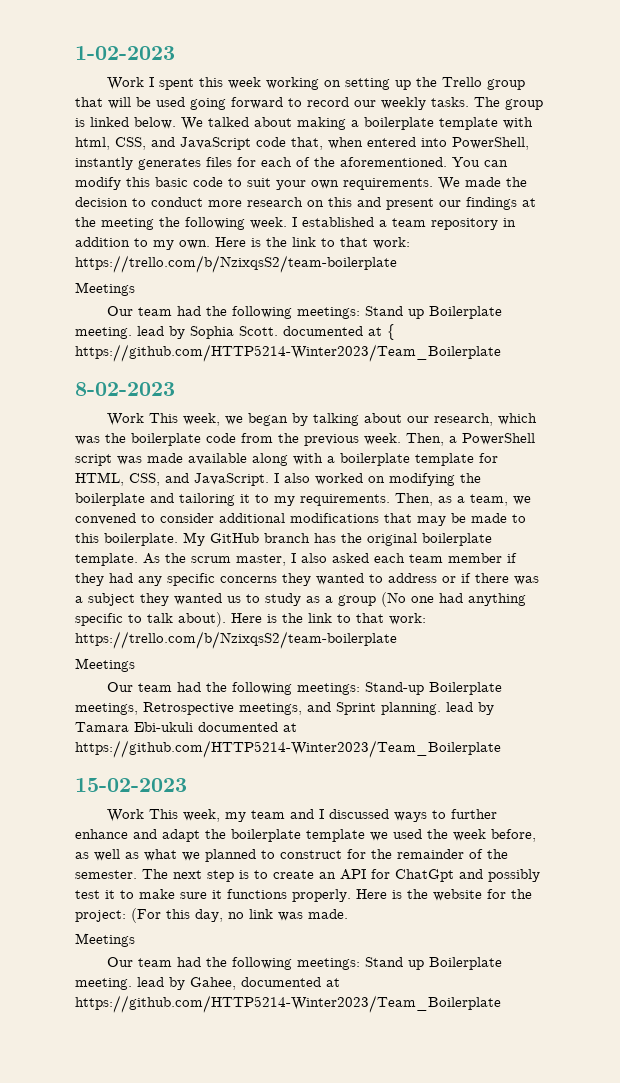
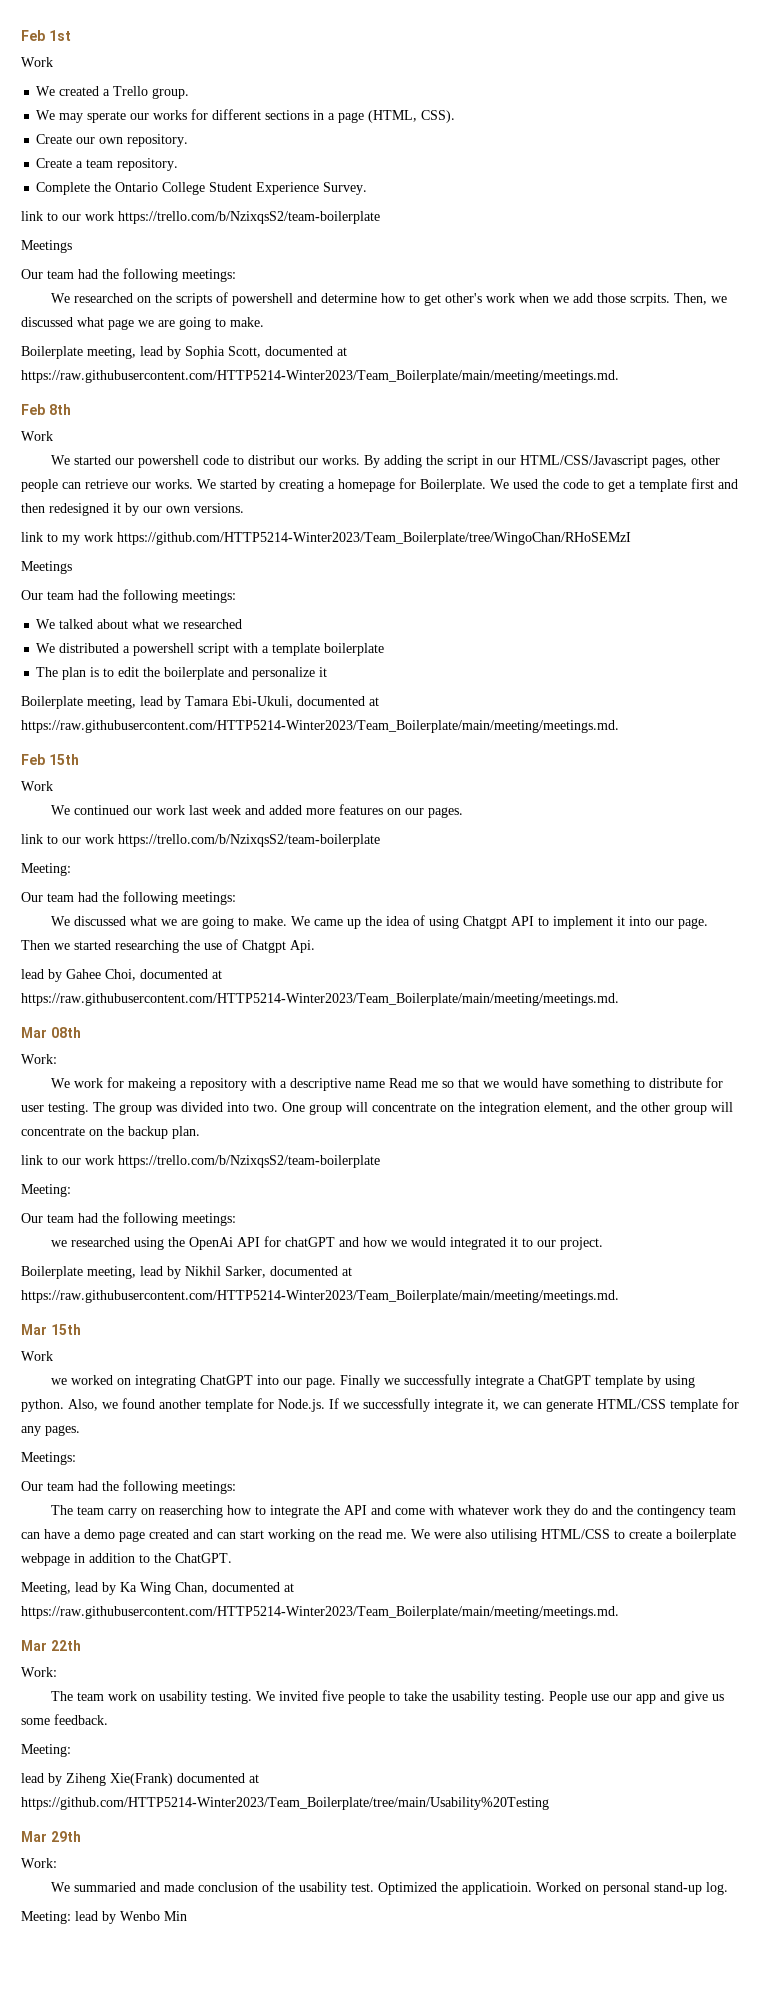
- 1-02-2023
- Work I spent this week working on setting up the Trello group that will be used going forward to record our weekly tasks. The group is linked below. We talked about making a boilerplate template with html, CSS, and JavaScript code that, when entered into PowerShell, instantly generates files for each of the aforementioned. You can modify this basic code to suit your own requirements. We made the decision to conduct more research on this and present our findings at the meeting the following week. I established a team repository in addition to my own. Here is the link to that work: https://trello.com/b/NzixqsS2/team-boilerplate
+ Feb 1st
+ Work
+ We created a Trello group.
+ We may sperate our works for different sections in a page (HTML, CSS).
+ Create our own repository.
+ Create a team repository.
+ Complete the Ontario College Student Experience Survey.
+ link to our work https://trello.com/b/NzixqsS2/team-boilerplate
  Meetings
- Our team had the following meetings: Stand up Boilerplate meeting. lead by Sophia Scott. documented at { https://github.com/HTTP5214-Winter2023/Team_Boilerplate
- 8-02-2023
- Work This week, we began by talking about our research, which was the boilerplate code from the previous week. Then, a PowerShell script was made available along with a boilerplate template for HTML, CSS, and JavaScript. I also worked on modifying the boilerplate and tailoring it to my requirements. Then, as a team, we convened to consider additional modifications that may be made to this boilerplate. My GitHub branch has the original boilerplate template. As the scrum master, I also asked each team member if they had any specific concerns they wanted to address or if there was a subject they wanted us to study as a group (No one had anything specific to talk about). Here is the link to that work: https://trello.com/b/NzixqsS2/team-boilerplate
+ Our team had the following meetings:
+ We researched on the scripts of powershell and determine how to get other's work when we add those scrpits. Then, we discussed what page we are going to make.
+ Boilerplate meeting, lead by Sophia Scott, documented at https://raw.githubusercontent.com/HTTP5214-Winter2023/Team_Boilerplate/main/meeting/meetings.md.
+ Feb 8th
+ Work
+ We started our powershell code to distribut our works. By adding the script in our HTML/CSS/Javascript pages, other people can retrieve our works. We started by creating a homepage for Boilerplate. We used the code to get a template first and then redesigned it by our own versions.
+ link to my work https://github.com/HTTP5214-Winter2023/Team_Boilerplate/tree/WingoChan/RHoSEMzI
  Meetings
- Our team had the following meetings: Stand-up Boilerplate meetings, Retrospective meetings, and Sprint planning. lead by Tamara Ebi-ukuli documented at https://github.com/HTTP5214-Winter2023/Team_Boilerplate
- 15-02-2023
- Work This week, my team and I discussed ways to further enhance and adapt the boilerplate template we used the week before, as well as what we planned to construct for the remainder of the semester. The next step is to create an API for ChatGpt and possibly test it to make sure it functions properly. Here is the website for the project: (For this day, no link was made.
- Meetings
- Our team had the following meetings: Stand up Boilerplate meeting. lead by Gahee, documented at https://github.com/HTTP5214-Winter2023/Team_Boilerplate
+ Our team had the following meetings:
+ We talked about what we researched
+ We distributed a powershell script with a template boilerplate
+ The plan is to edit the boilerplate and personalize it
+ Boilerplate meeting, lead by Tamara Ebi-Ukuli, documented at https://raw.githubusercontent.com/HTTP5214-Winter2023/Team_Boilerplate/main/meeting/meetings.md.
+ Feb 15th
+ Work
+ We continued our work last week and added more features on our pages.
+ link to our work https://trello.com/b/NzixqsS2/team-boilerplate
+ Meeting:
+ Our team had the following meetings:
+ We discussed what we are going to make. We came up the idea of using Chatgpt API to implement it into our page. Then we started researching the use of Chatgpt Api.
+ lead by Gahee Choi, documented at https://raw.githubusercontent.com/HTTP5214-Winter2023/Team_Boilerplate/main/meeting/meetings.md.
+ Mar 08th
+ Work:
+ We work for makeing a repository with a descriptive name Read me so that we would have something to distribute for user testing. The group was divided into two. One group will concentrate on the integration element, and the other group will concentrate on the backup plan.
+ link to our work https://trello.com/b/NzixqsS2/team-boilerplate
+ Meeting:
+ Our team had the following meetings:
+ we researched using the OpenAi API for chatGPT and how we would integrated it to our project.
+ Boilerplate meeting, lead by Nikhil Sarker, documented at https://raw.githubusercontent.com/HTTP5214-Winter2023/Team_Boilerplate/main/meeting/meetings.md.
+ Mar 15th
+ Work
+ we worked on integrating ChatGPT into our page. Finally we successfully integrate a ChatGPT template by using python. Also, we found another template for Node.js. If we successfully integrate it, we can generate HTML/CSS template for any pages.
+ Meetings:
+ Our team had the following meetings:
+ The team carry on reaserching how to integrate the API and come with whatever work they do and the contingency team can have a demo page created and can start working on the read me. We were also utilising HTML/CSS to create a boilerplate webpage in addition to the ChatGPT.
+ Meeting, lead by Ka Wing Chan, documented at https://raw.githubusercontent.com/HTTP5214-Winter2023/Team_Boilerplate/main/meeting/meetings.md.
+ Mar 22th
+ Work:
+ The team work on usability testing. We invited five people to take the usability testing. People use our app and give us some feedback.
+ Meeting:
+ lead by Ziheng Xie(Frank) documented at https://github.com/HTTP5214-Winter2023/Team_Boilerplate/tree/main/Usability%20Testing
+ Mar 29th
+ Work:
+ We summaried and made conclusion of the usability test. Optimized the applicatioin. Worked on personal stand-up log.
+ Meeting: lead by Wenbo Min

